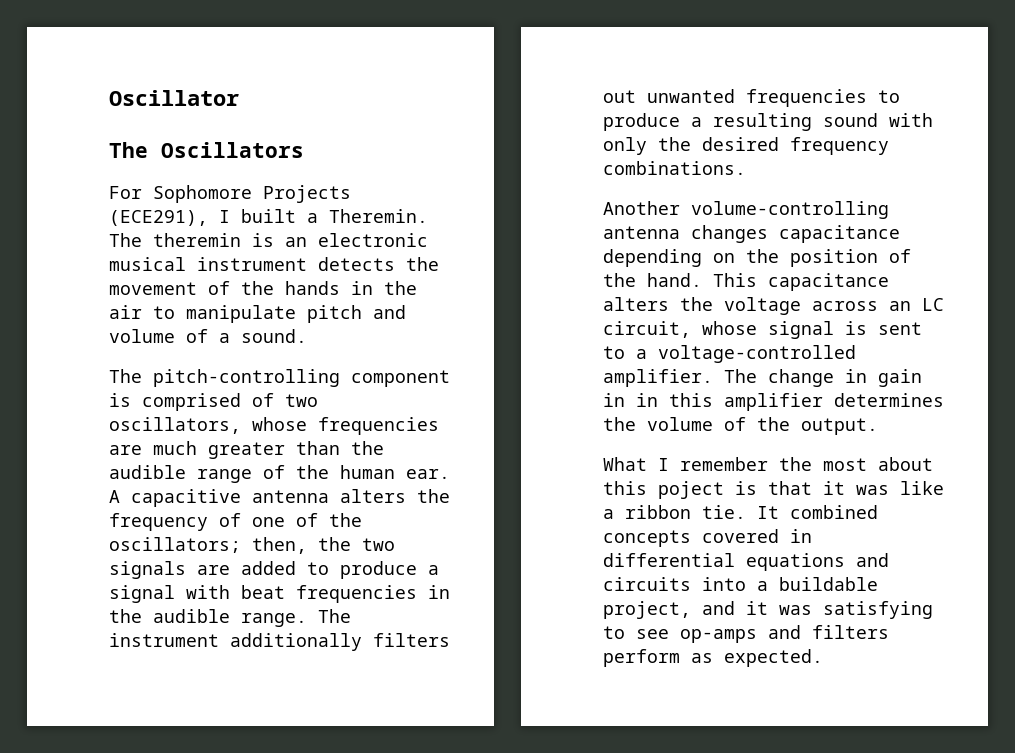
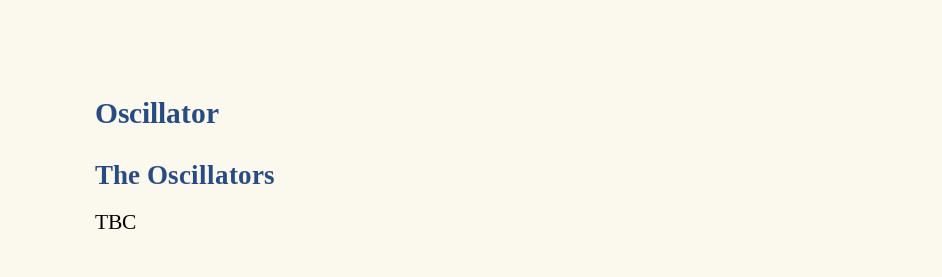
- For Sophomore Projects (ECE291), I built a Theremin. The theremin is an electronic musical instrument detects the movement of the hands in the air to manipulate pitch and volume of a sound.
- The pitch-controlling component is comprised of two oscillators, whose frequencies are much greater than the audible range of the human ear. A capacitive antenna alters the frequency of one of the oscillators; then, the two signals are added to produce a signal with beat frequencies in the audible range. The instrument additionally filters out unwanted frequencies to produce a resulting sound with only the desired frequency combinations.
- Another volume-controlling antenna changes capacitance depending on the position of the hand. This capacitance alters the voltage across an LC circuit, whose signal is sent to a voltage-controlled amplifier. The change in gain in in this amplifier determines the volume of the output.
- What I remember the most about this poject is that it was like a ribbon tie. It combined concepts covered in differential equations and circuits into a buildable project, and it was satisfying to see op-amps and filters perform as expected.
+ TBC

